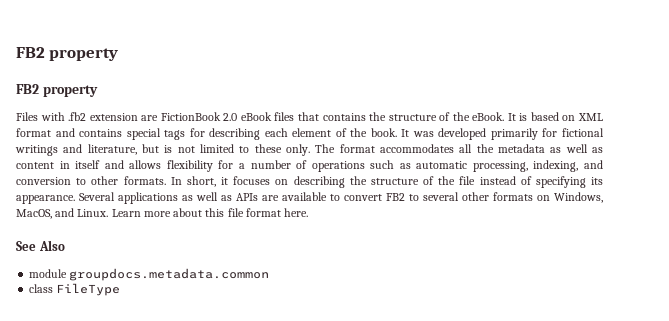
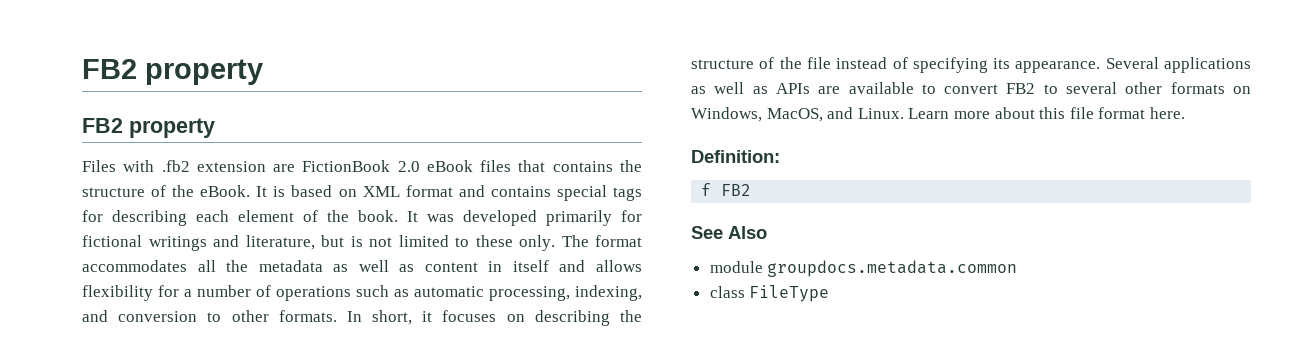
+ Definition:
+ f FB2

